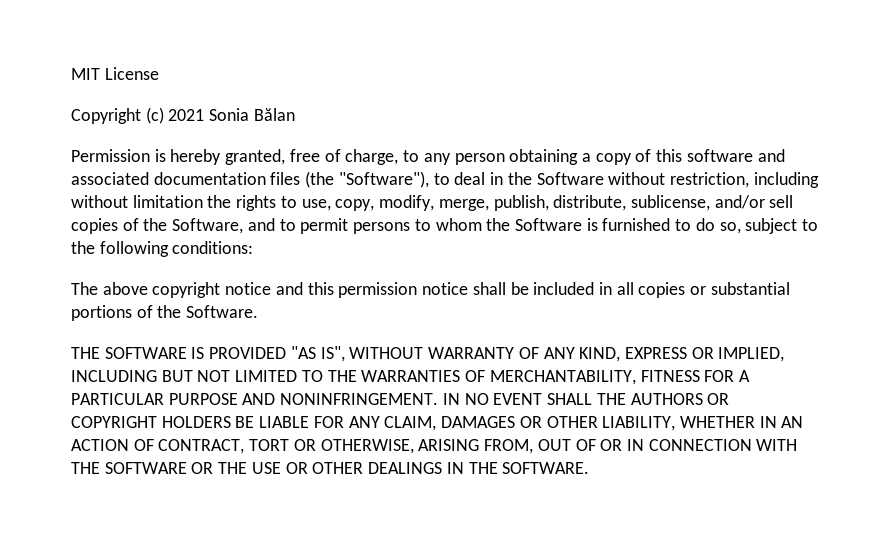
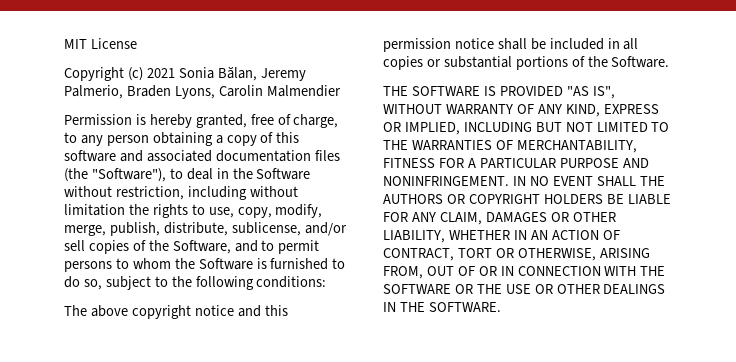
- Copyright (c) 2021 Sonia Bălan
+ Copyright (c) 2021 Sonia Bălan, Jeremy Palmerio, Braden Lyons, Carolin Malmendier

